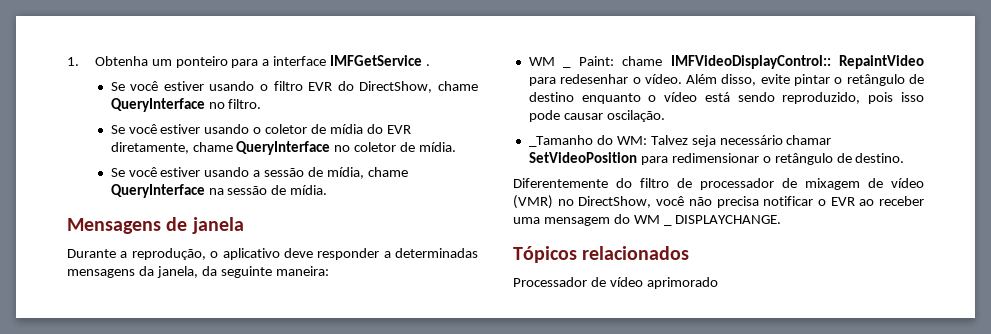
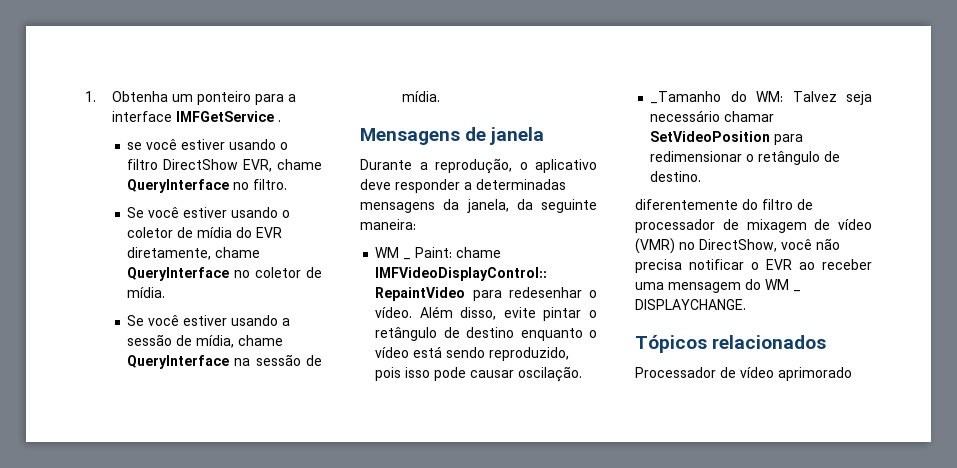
- Se você estiver usando o filtro EVR do DirectShow, chame QueryInterface no filtro.
+ se você estiver usando o filtro DirectShow EVR, chame QueryInterface no filtro.
- Diferentemente do filtro de processador de mixagem de vídeo (VMR) no DirectShow, você não precisa notificar o EVR ao receber uma mensagem do WM _ DISPLAYCHANGE.
+ diferentemente do filtro de processador de mixagem de vídeo (VMR) no DirectShow, você não precisa notificar o EVR ao receber uma mensagem do WM _ DISPLAYCHANGE.

